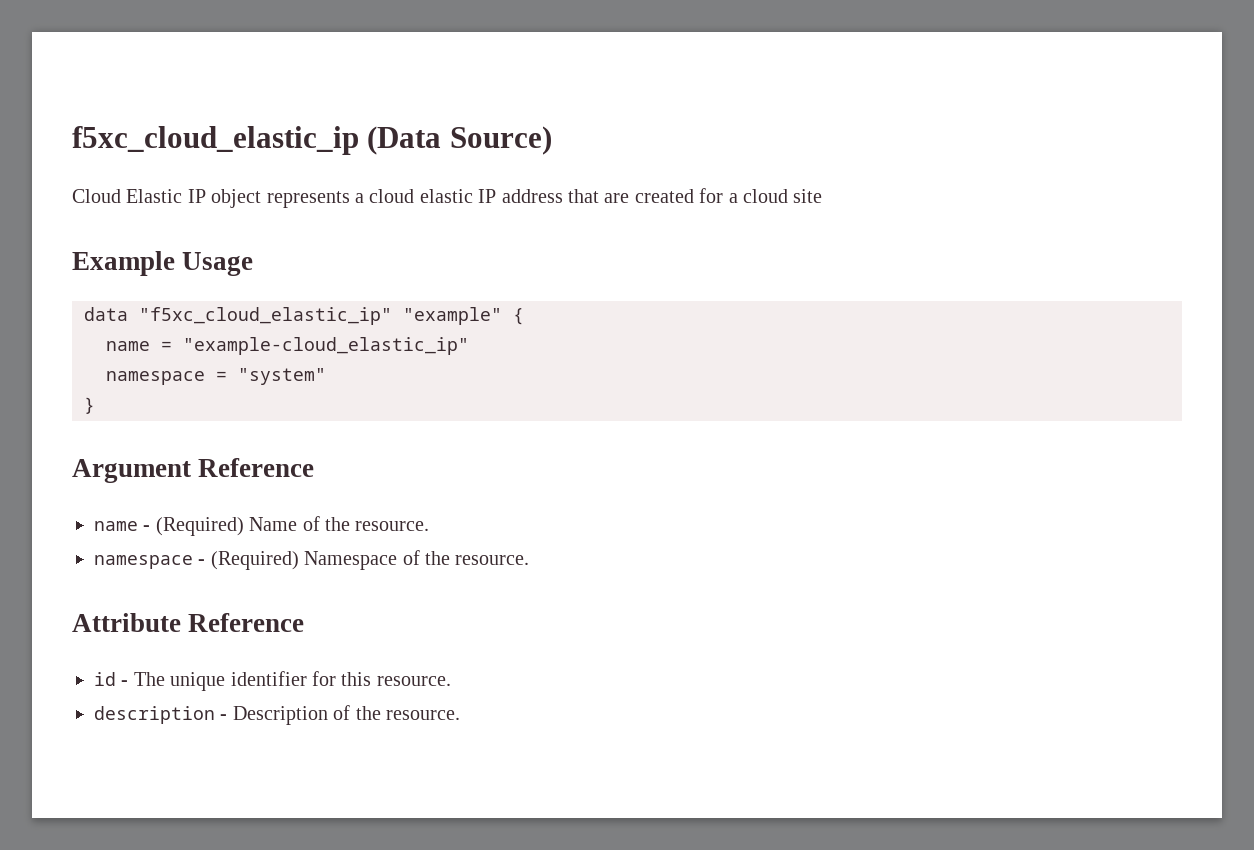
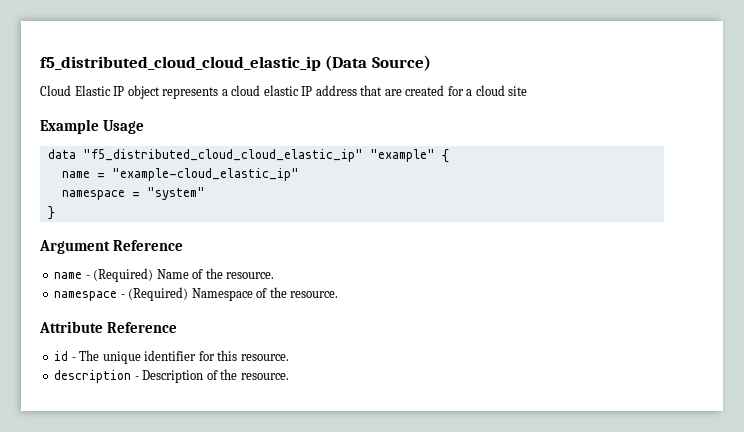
- f5xc_cloud_elastic_ip (Data Source)
+ f5_distributed_cloud_cloud_elastic_ip (Data Source)
- data "f5xc_cloud_elastic_ip" "example" {
+ data "f5_distributed_cloud_cloud_elastic_ip" "example" {

